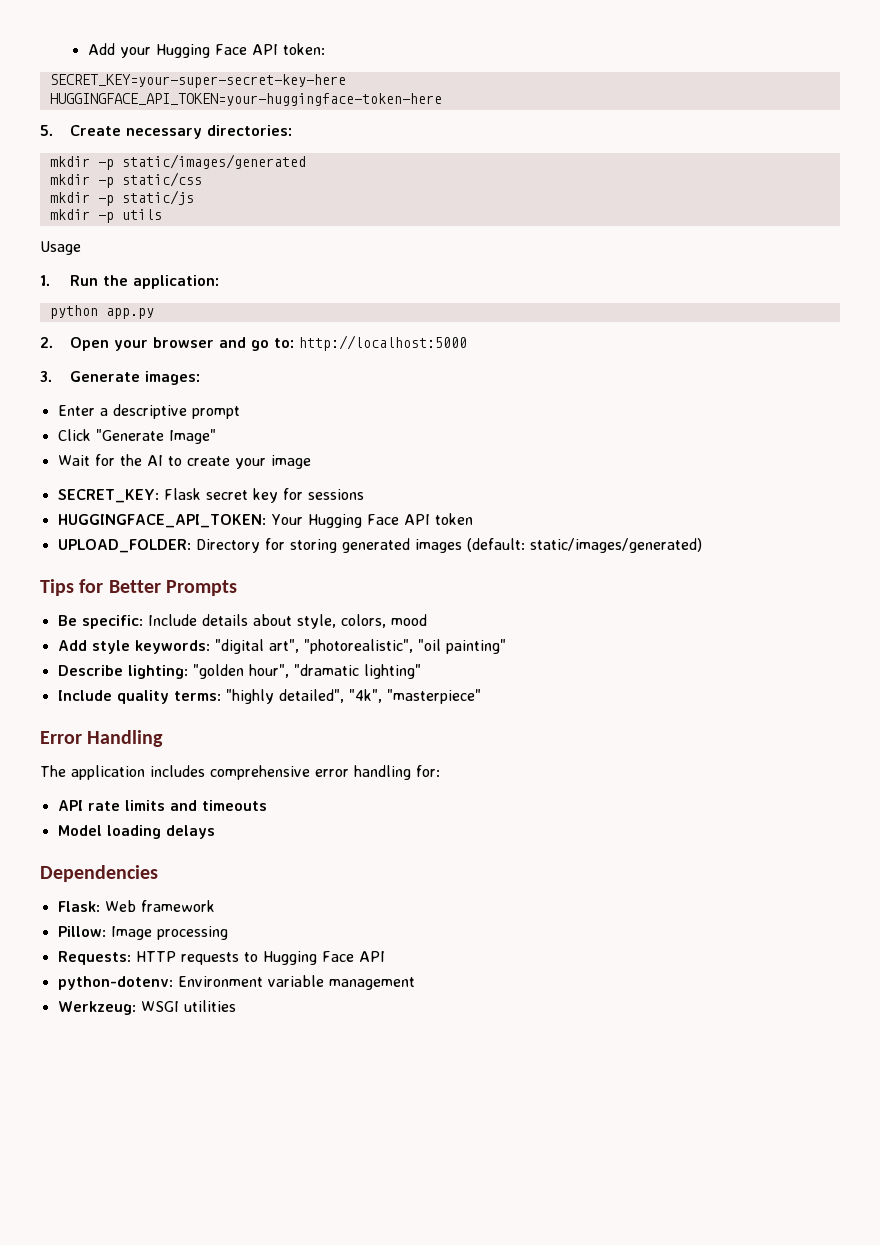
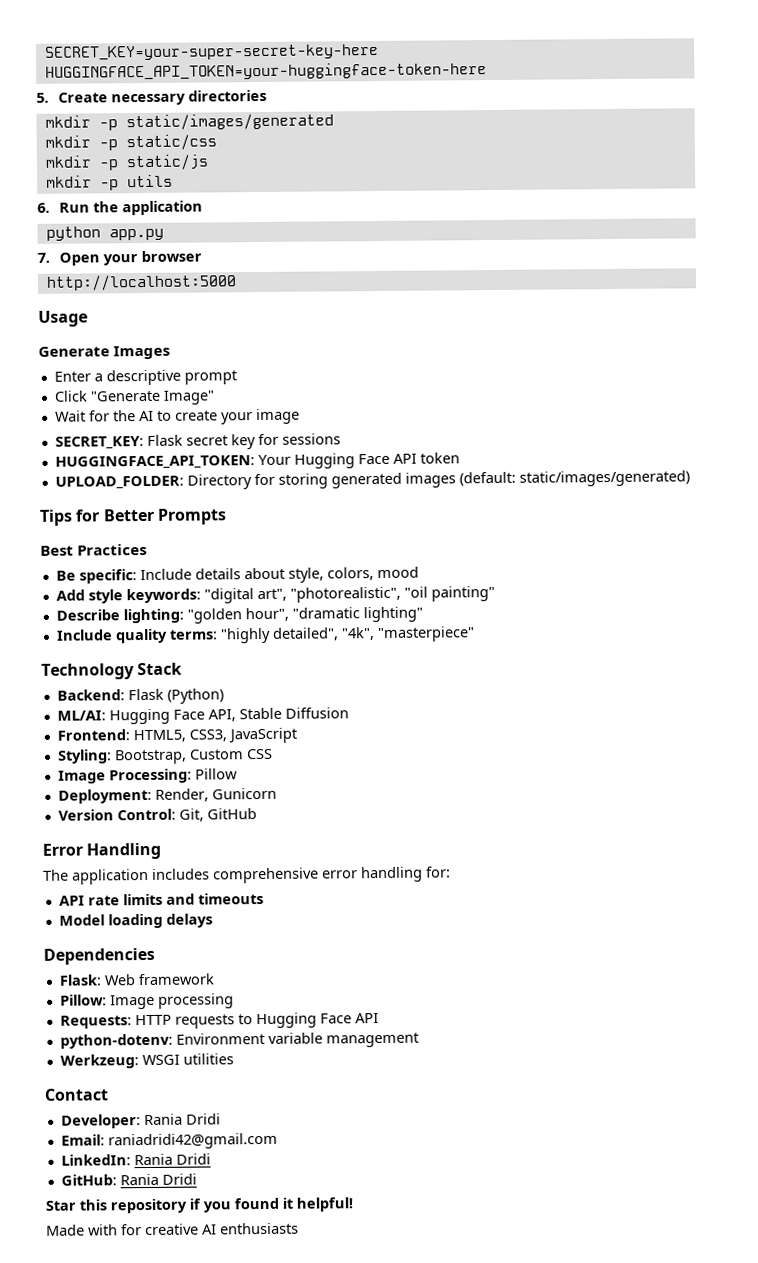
- Add your Hugging Face API token:
- 5. Create necessary directories:
+ 5. Create necessary directories
- Usage
- 1. Run the application:
+ 6. Run the application
- 2. Open your browser and go to: http://localhost:5000
- 3. Generate images:
+ 7. Open your browser
+ http://localhost:5000
+ Usage
+ Generate Images
+ Best Practices
+ Technology Stack
+ Backend: Flask (Python)
+ ML/AI: Hugging Face API, Stable Diffusion
+ Frontend: HTML5, CSS3, JavaScript
+ Styling: Bootstrap, Custom CSS
+ Image Processing: Pillow
+ Deployment: Render, Gunicorn
+ Version Control: Git, GitHub
+ Contact
+ Developer: Rania Dridi
+ Email: raniadridi42@gmail.com
+ LinkedIn: Rania Dridi
+ GitHub: Rania Dridi
+ Star this repository if you found it helpful!
+ Made with for creative AI enthusiasts

